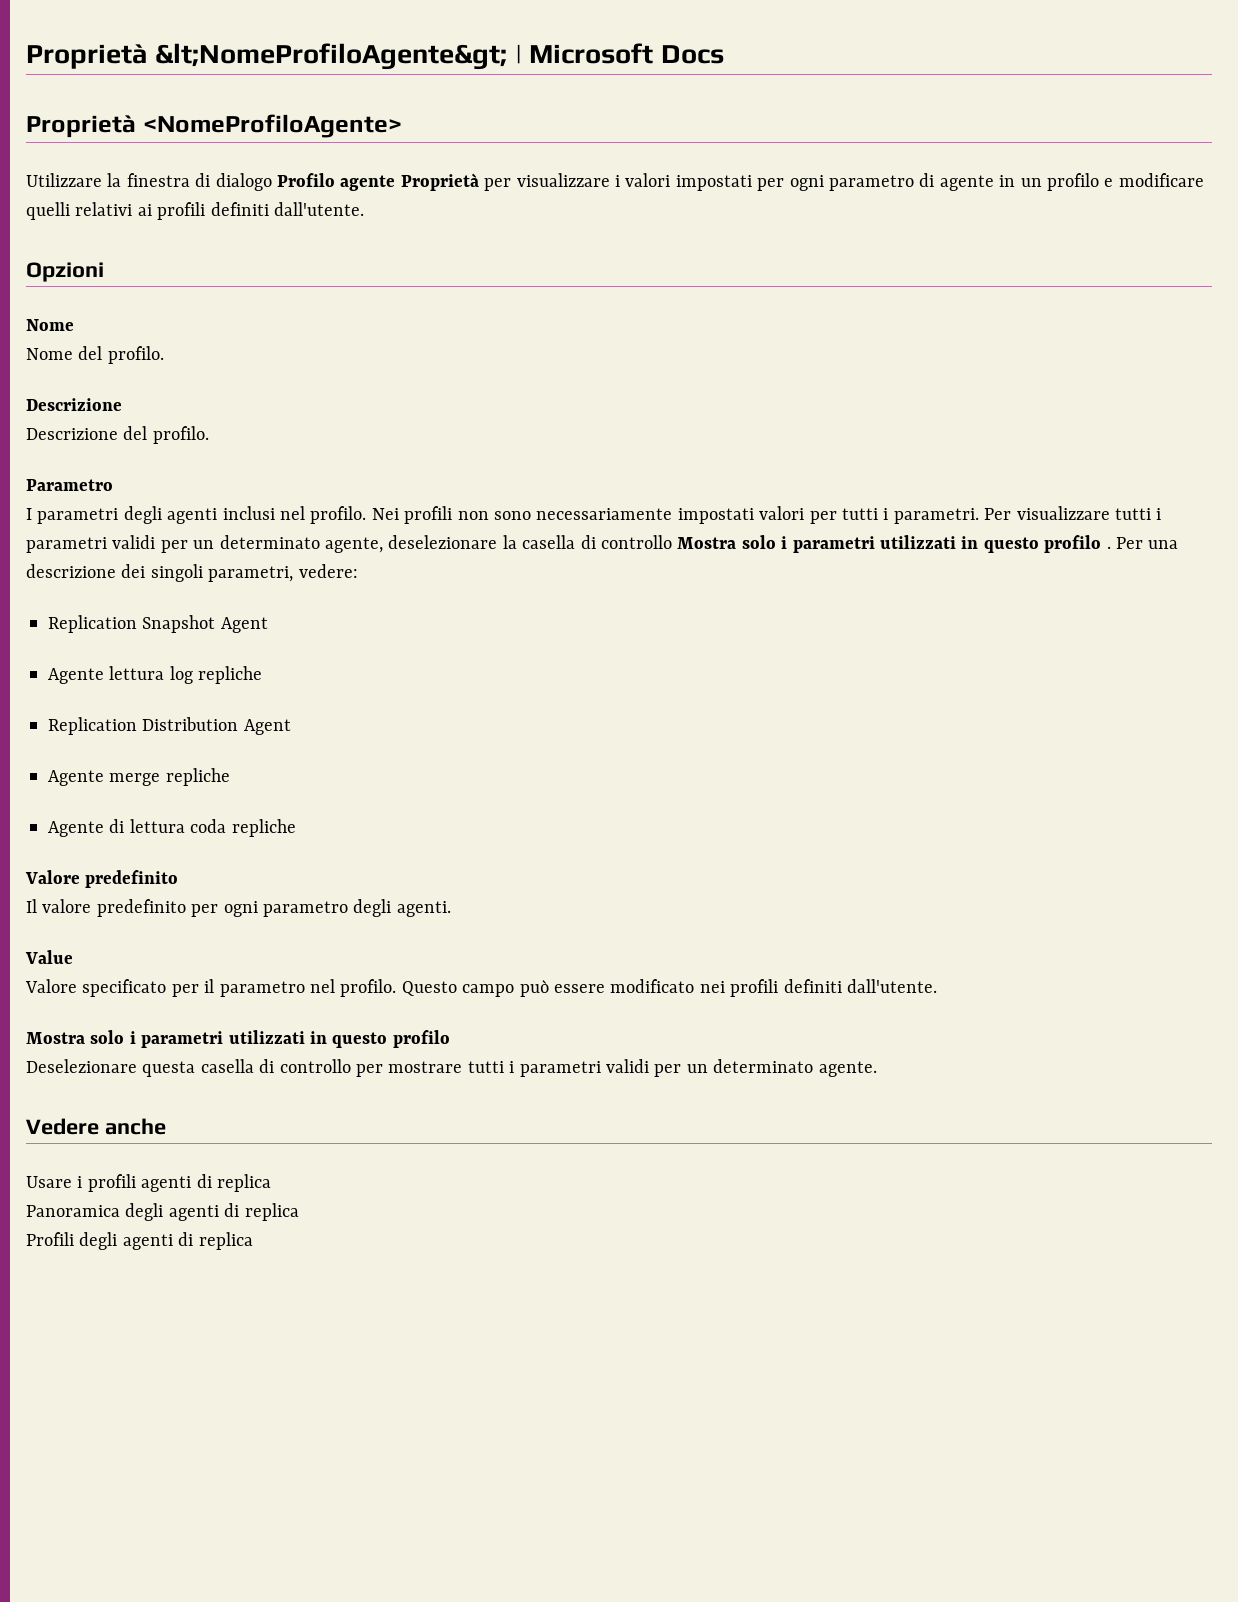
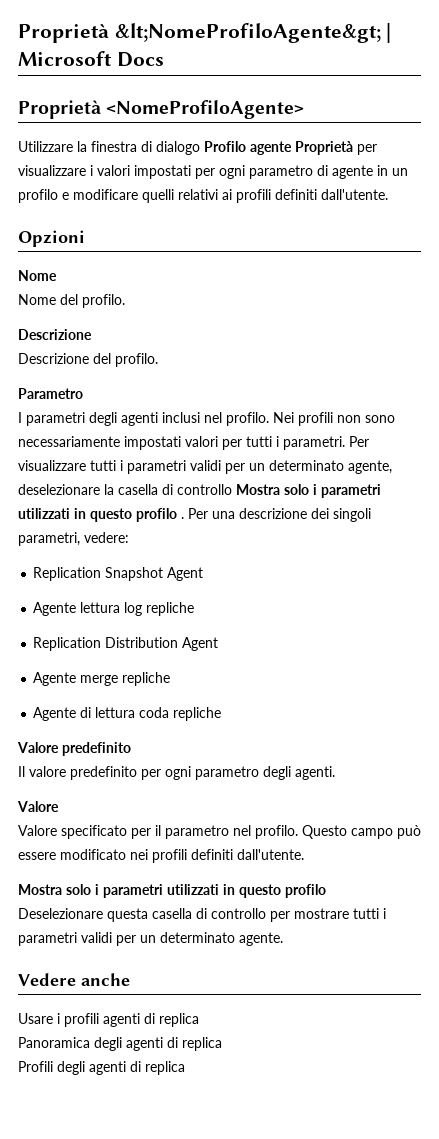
  Il valore predefinito per ogni parametro degli agenti.
- Value
+ Valore

